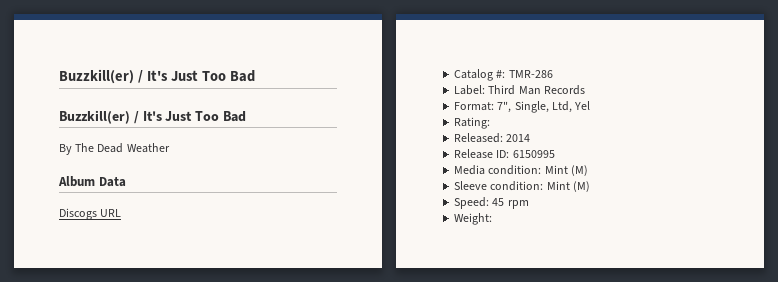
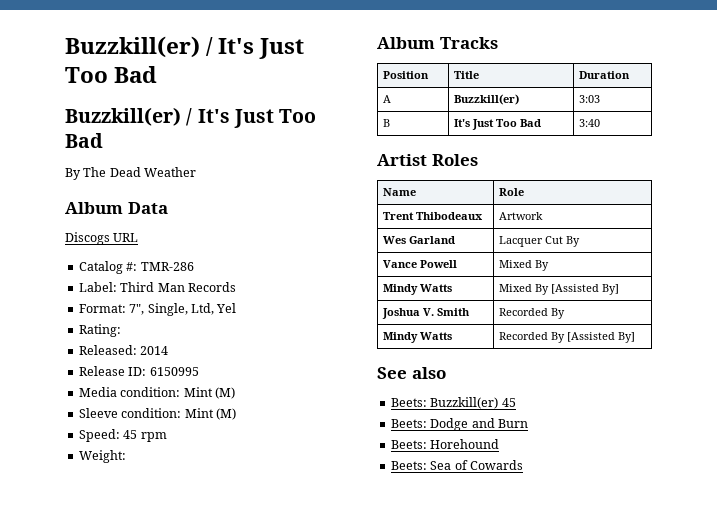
+ Album Tracks
+ Position | Title | Duration
+ A | Buzzkill(er) | 3:03
+ B | It's Just Too Bad | 3:40
+ Artist Roles
+ Name | Role
+ Trent Thibodeaux | Artwork
+ Wes Garland | Lacquer Cut By
+ Vance Powell | Mixed By
+ Mindy Watts | Mixed By [Assisted By]
+ Joshua V. Smith | Recorded By
+ Mindy Watts | Recorded By [Assisted By]
+ See also
+ Beets: Buzzkill(er) 45
+ Beets: Dodge and Burn
+ Beets: Horehound
+ Beets: Sea of Cowards

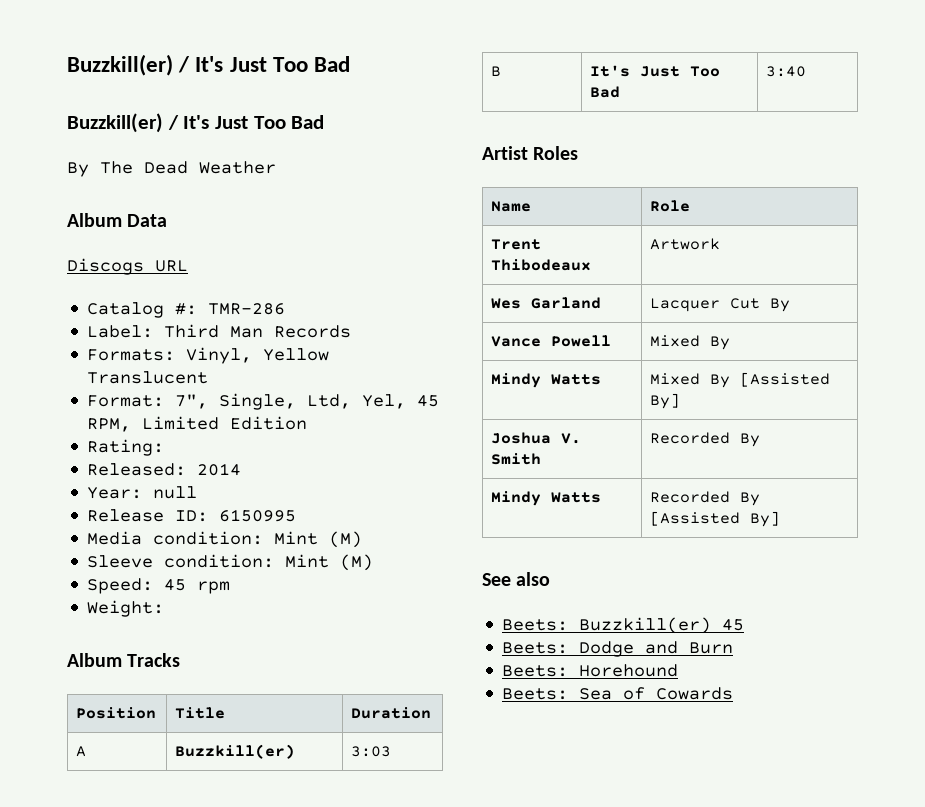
+ Formats: Vinyl, Yellow Translucent
- Format: 7", Single, Ltd, Yel
+ Format: 7", Single, Ltd, Yel, 45 RPM, Limited Edition
+ Year: null

